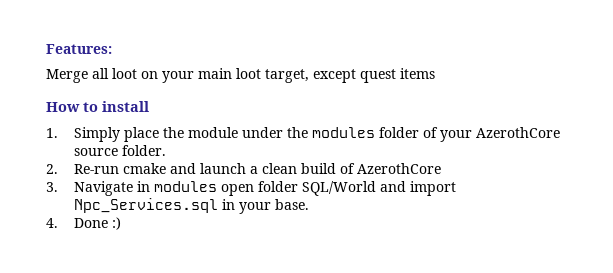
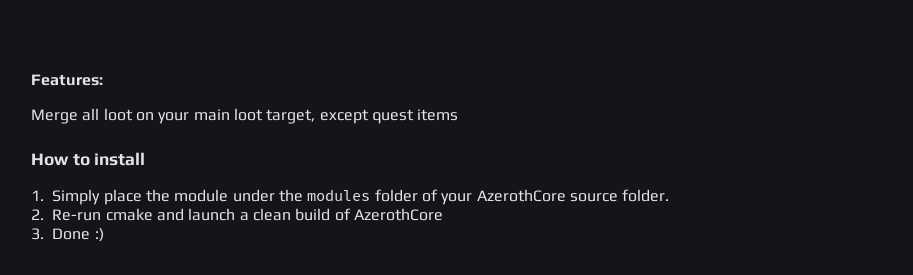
- 3. Navigate in modules open folder SQL/World and import Npc_Services.sql in your base.
- 4. Done :)
+ 3. Done :)

